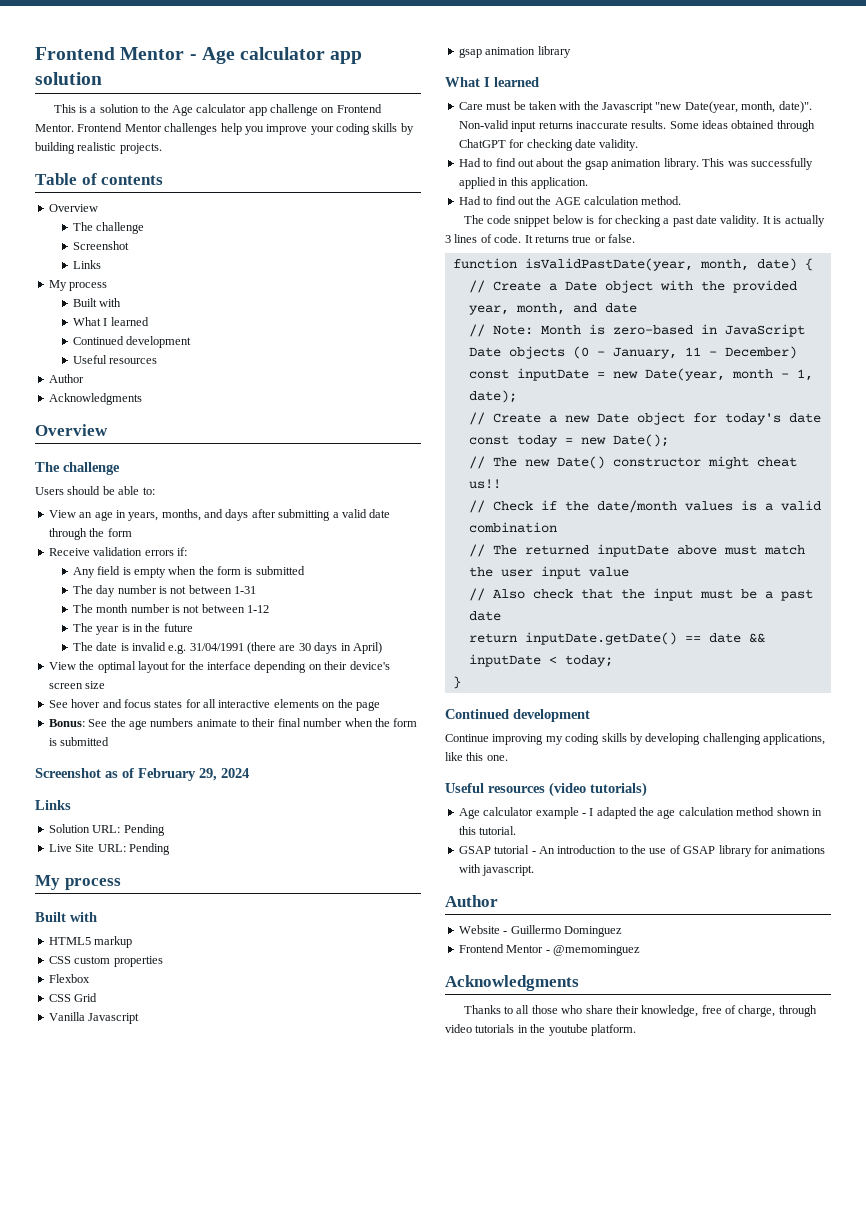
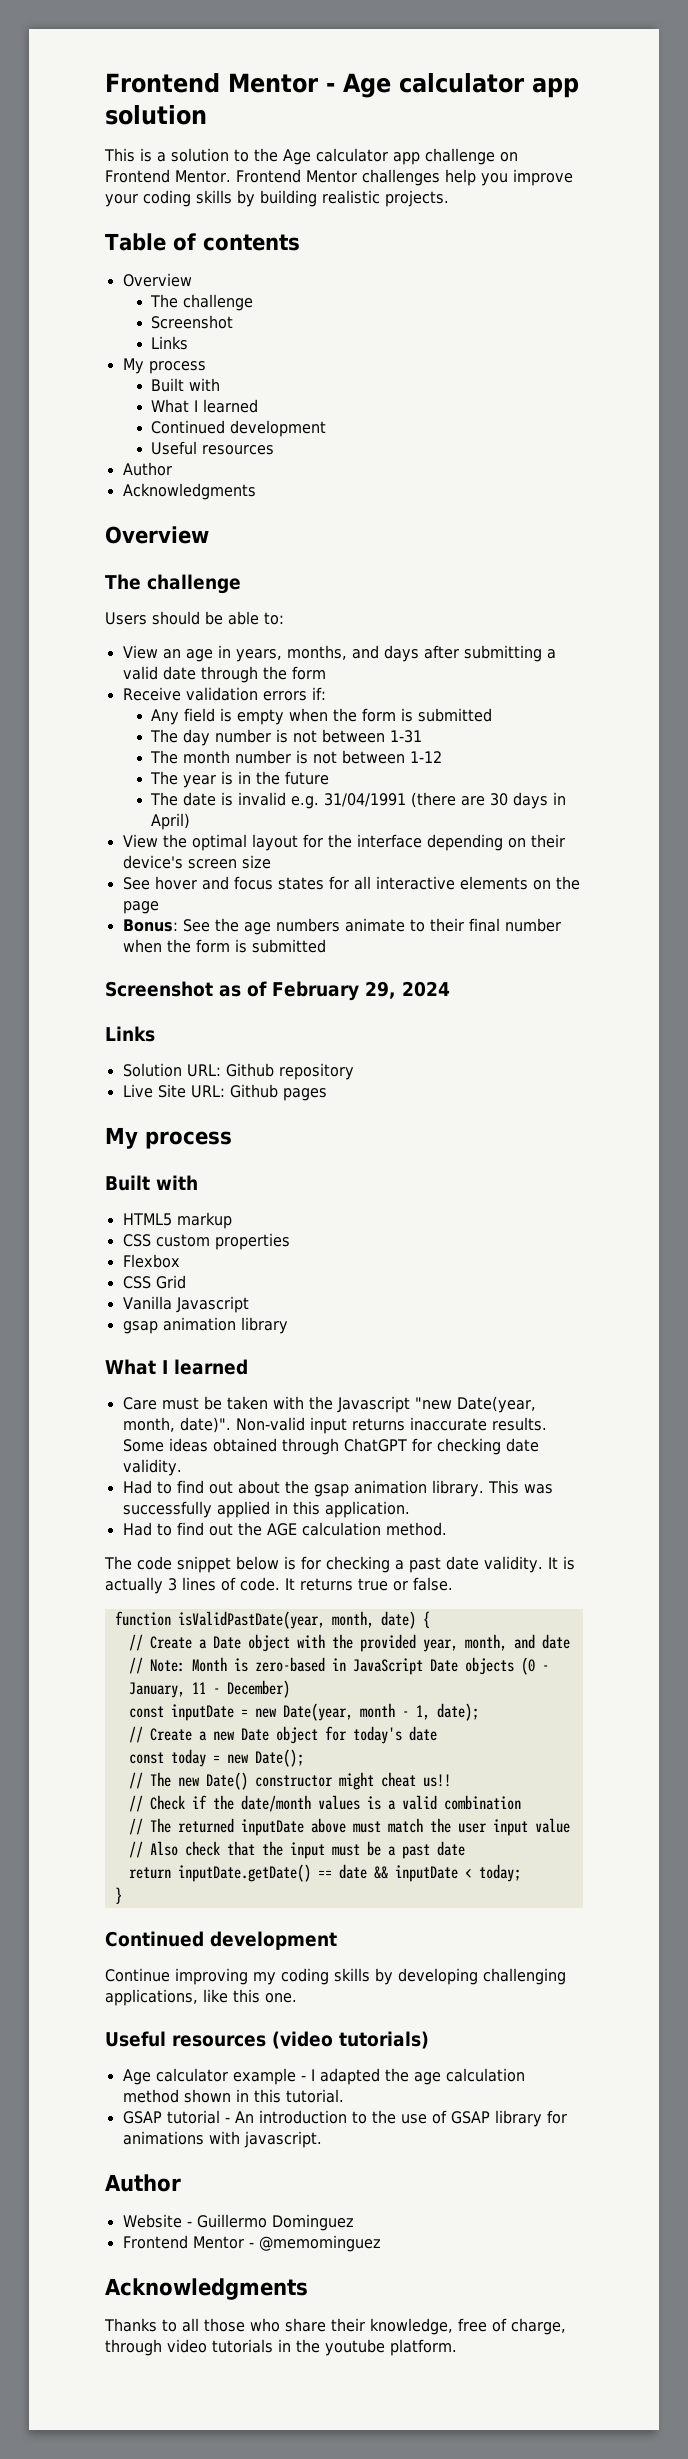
- Solution URL: Pending
+ Solution URL: Github repository
- Live Site URL: Pending
+ Live Site URL: Github pages

